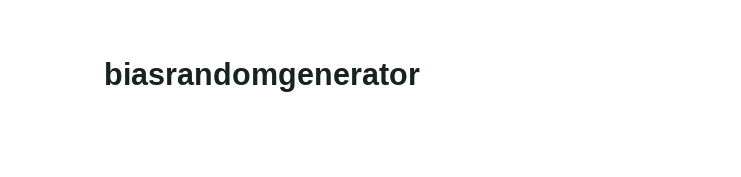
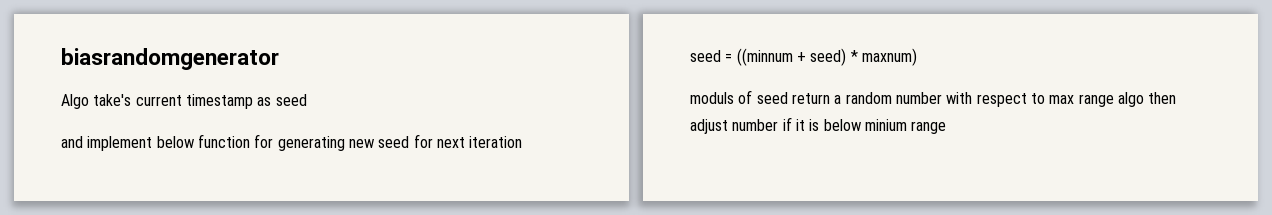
+ Algo take's current timestamp as seed
+ and implement below function for generating new seed for next iteration
+ seed = ((minnum + seed) * maxnum)
+ moduls of seed return a random number with respect to max range algo then adjust number if it is below minium range

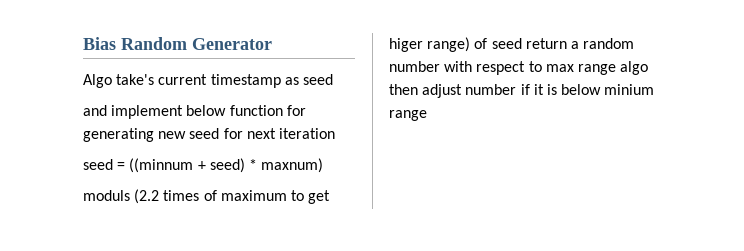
- biasrandomgenerator
+ Bias Random Generator
- moduls of seed return a random number with respect to max range algo then adjust number if it is below minium range
+ moduls (2.2 times of maximum to get higer range) of seed return a random number with respect to max range algo then adjust number if it is below minium range

